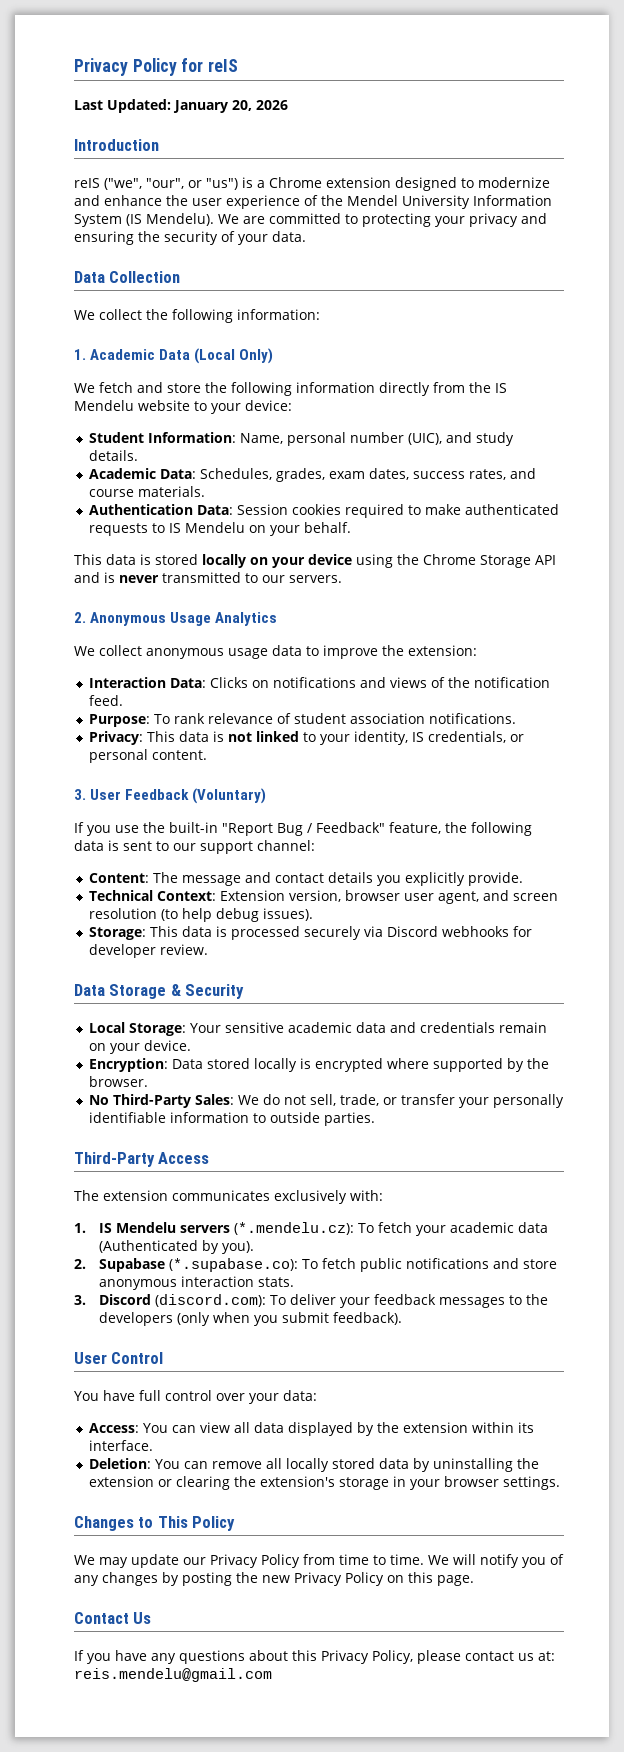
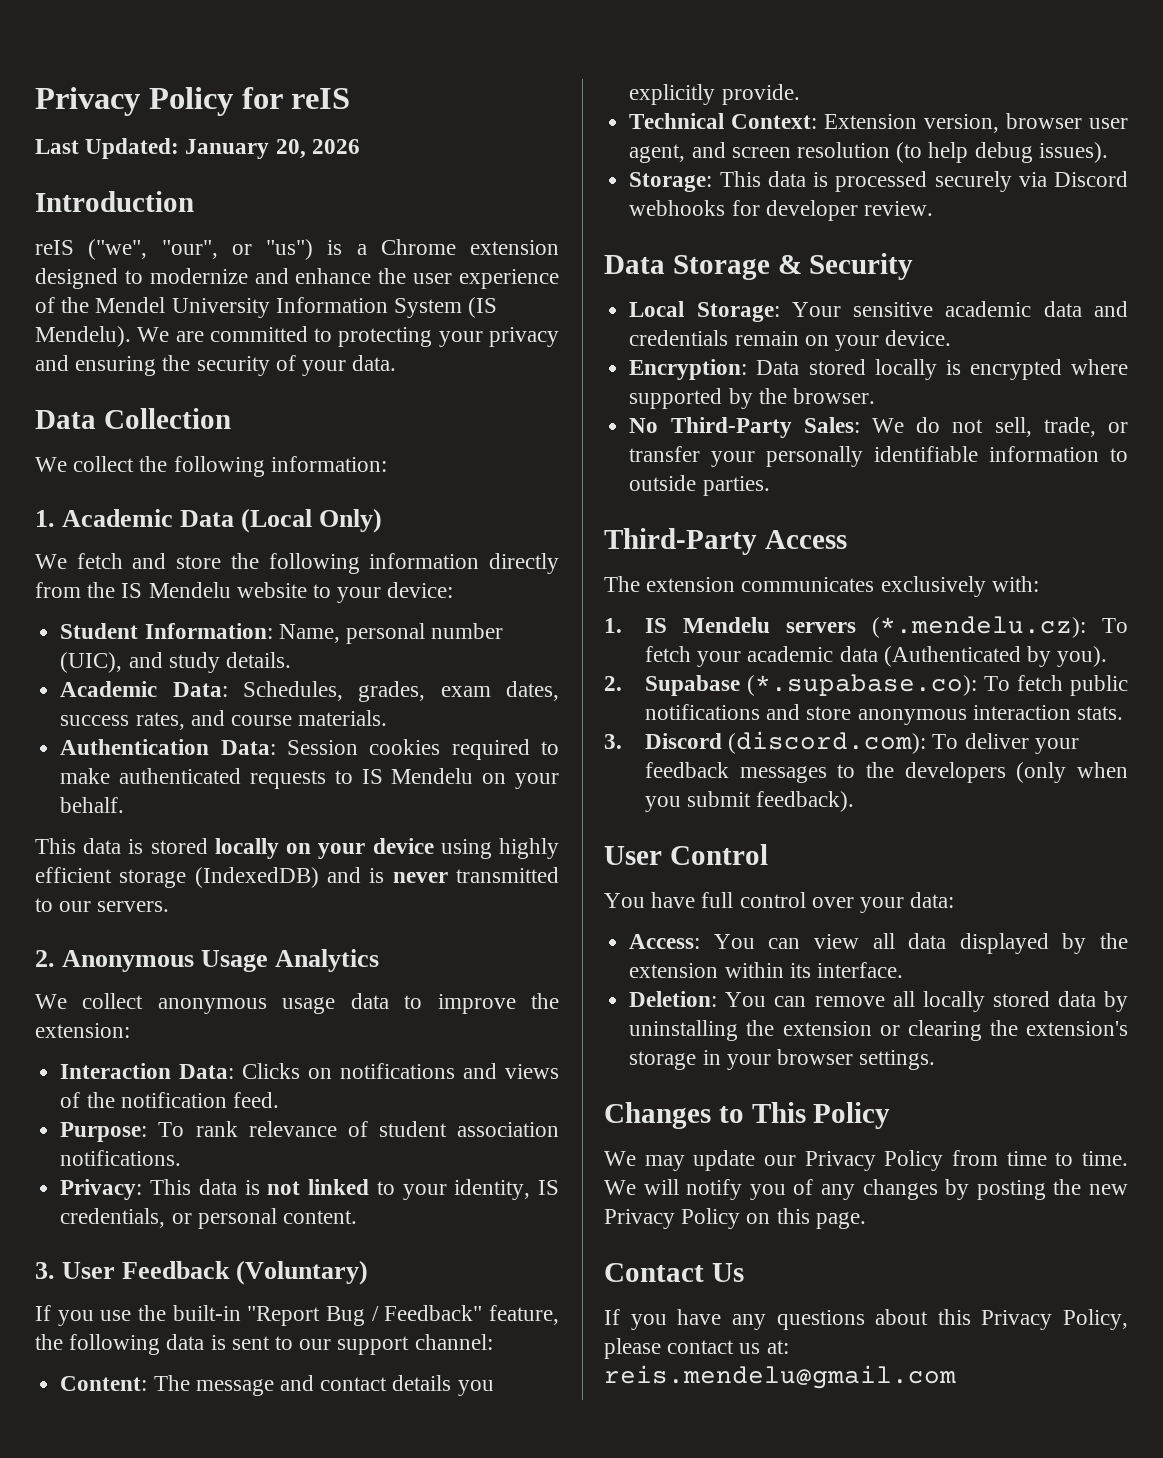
- This data is stored locally on your device using the Chrome Storage API and is never transmitted to our servers.
+ This data is stored locally on your device using highly efficient storage (IndexedDB) and is never transmitted to our servers.

